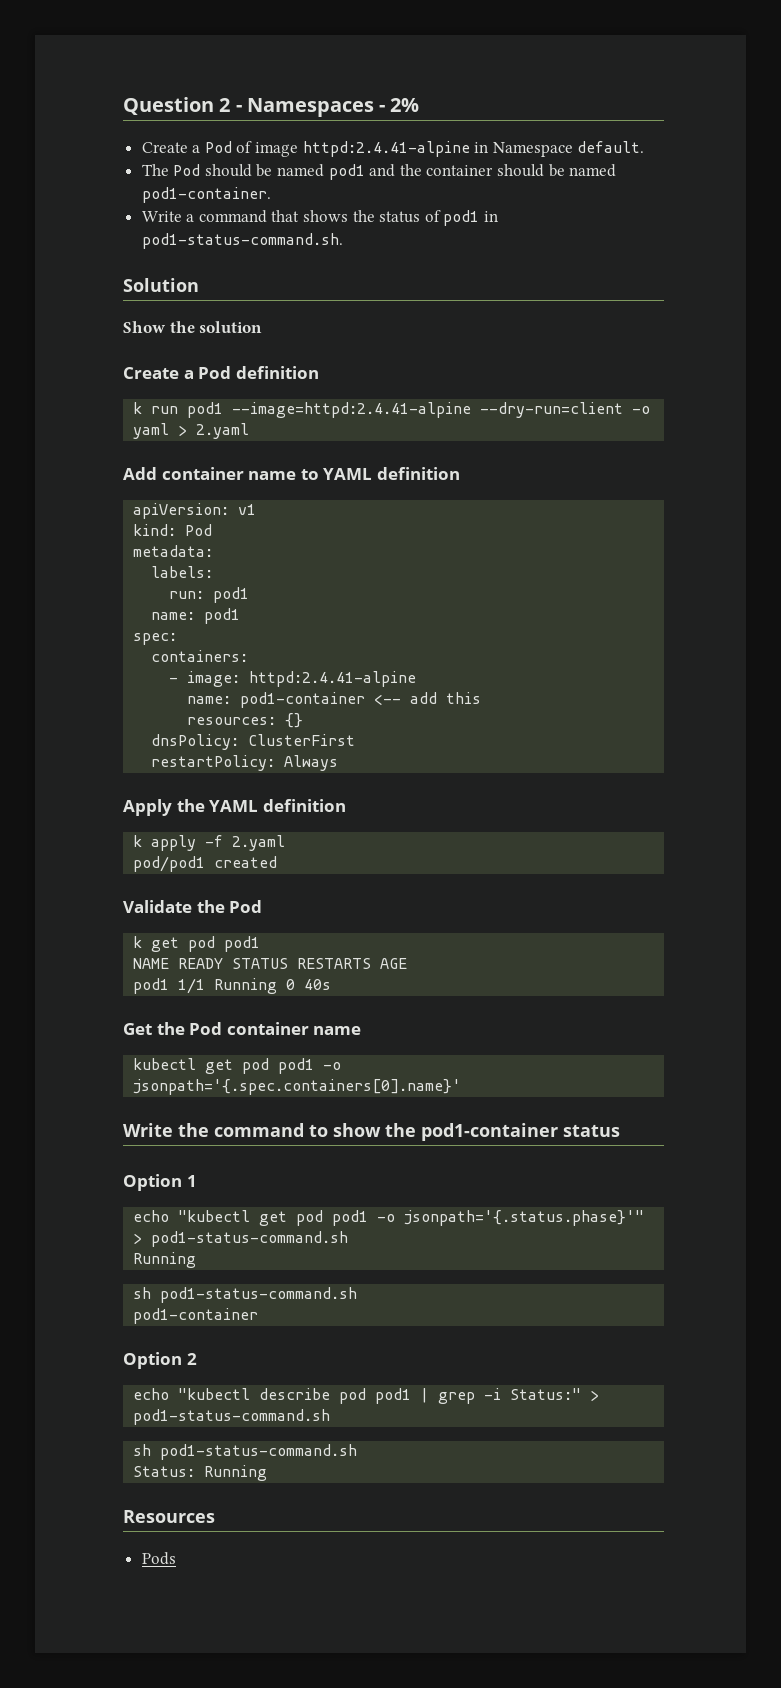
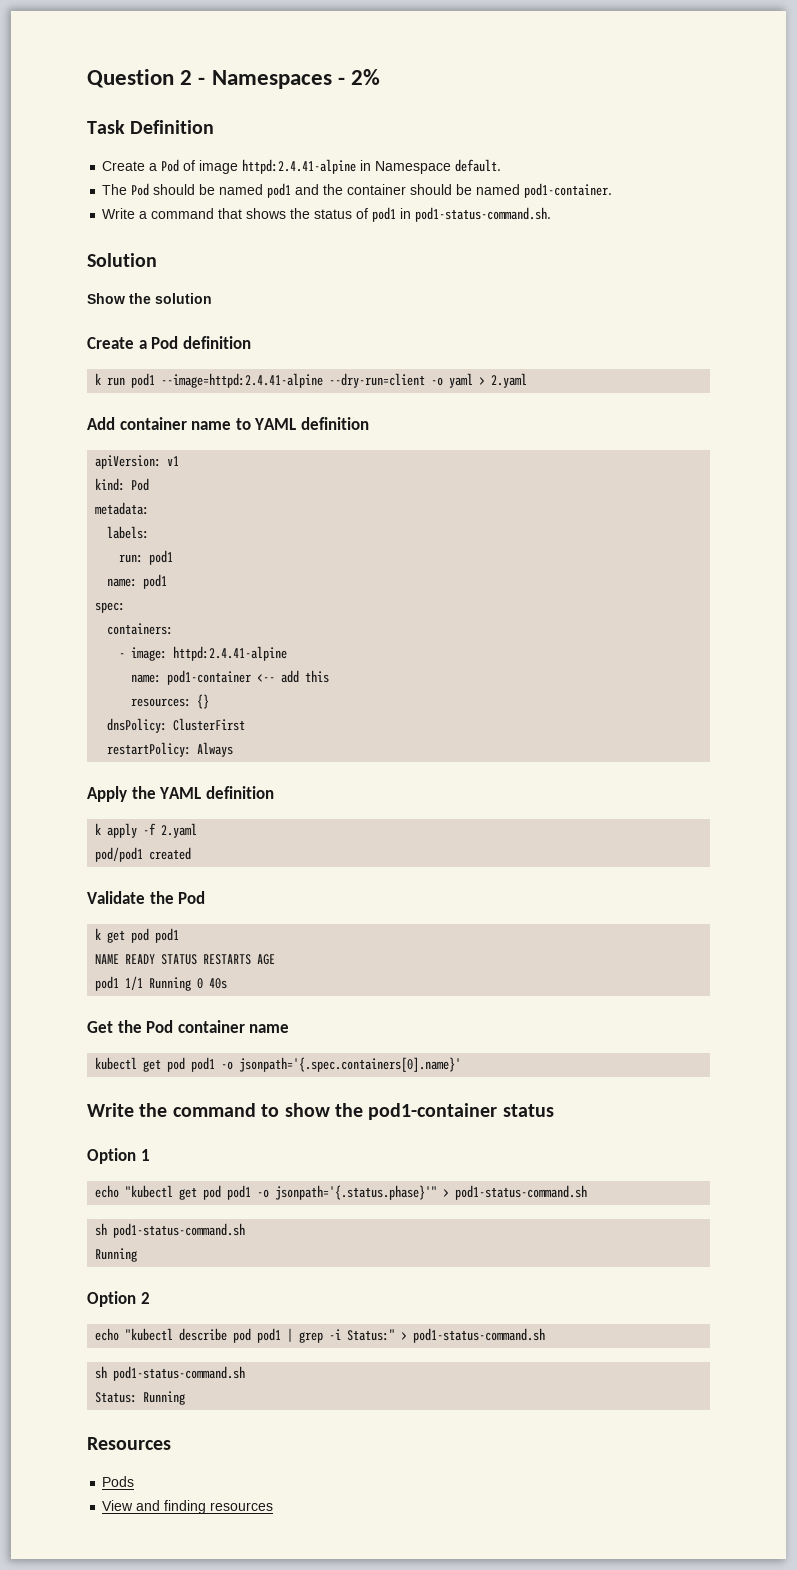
+ Task Definition
  echo "kubectl get pod pod1 -o jsonpath='{.status.phase}'" > pod1-status-command.sh
+ sh pod1-status-command.sh
  Running
- sh pod1-status-command.sh
- pod1-container
+ View and finding resources

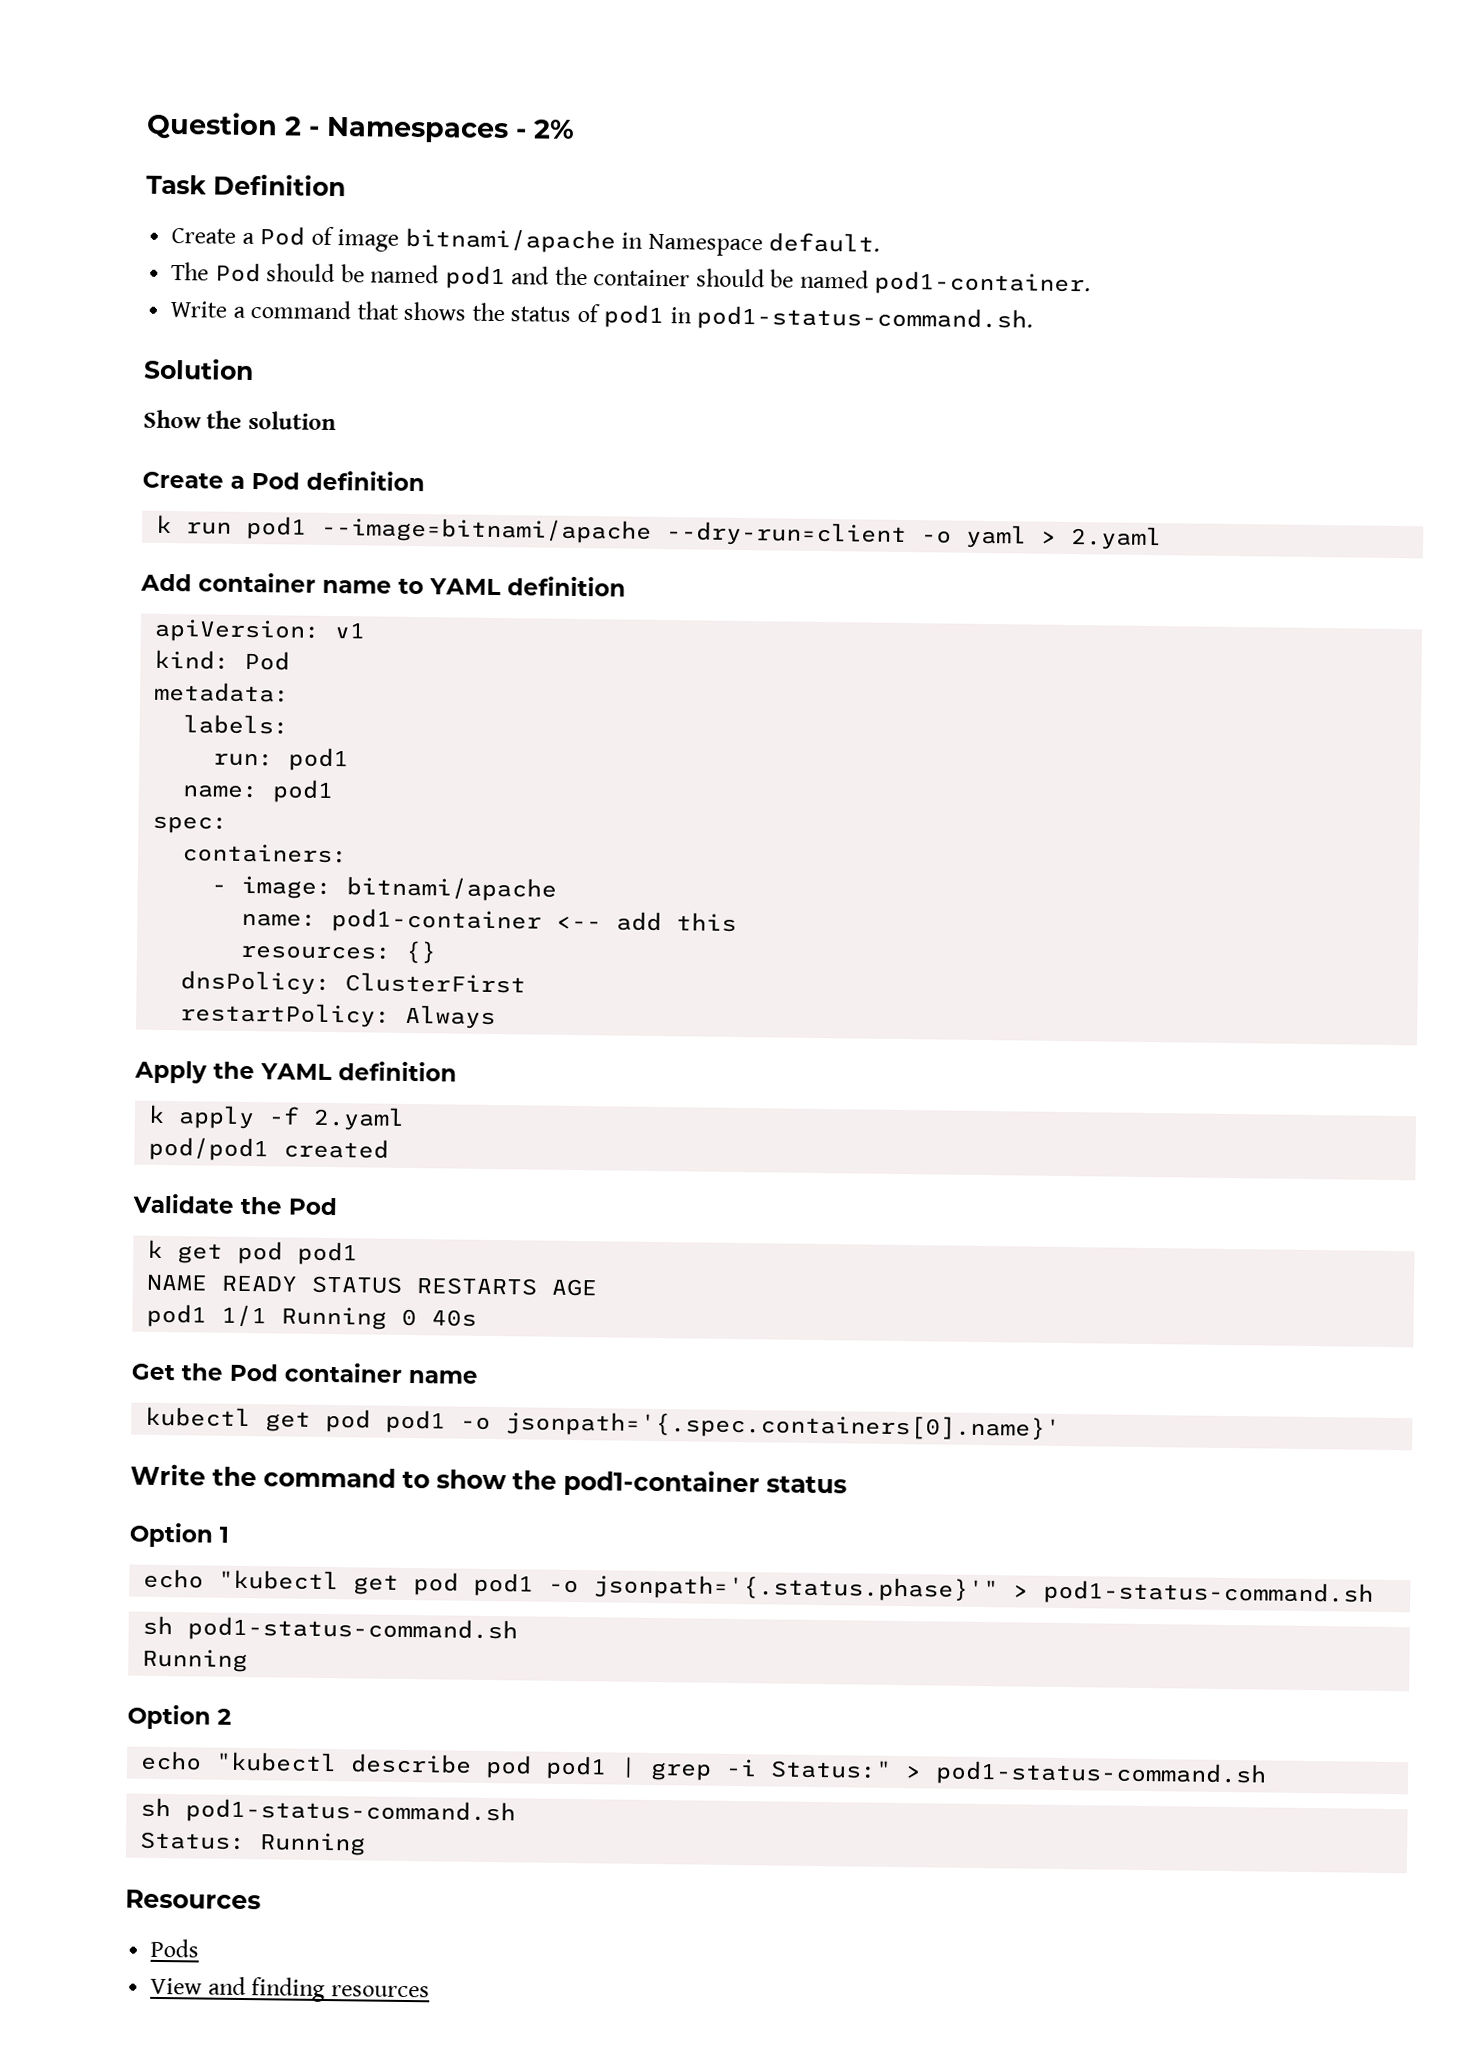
- Create a Pod of image httpd:2.4.41-alpine in Namespace default.
+ Create a Pod of image bitnami/apache in Namespace default.
- k run pod1 --image=httpd:2.4.41-alpine --dry-run=client -o yaml > 2.yaml
+ k run pod1 --image=bitnami/apache --dry-run=client -o yaml > 2.yaml
- - image: httpd:2.4.41-alpine
+ - image: bitnami/apache

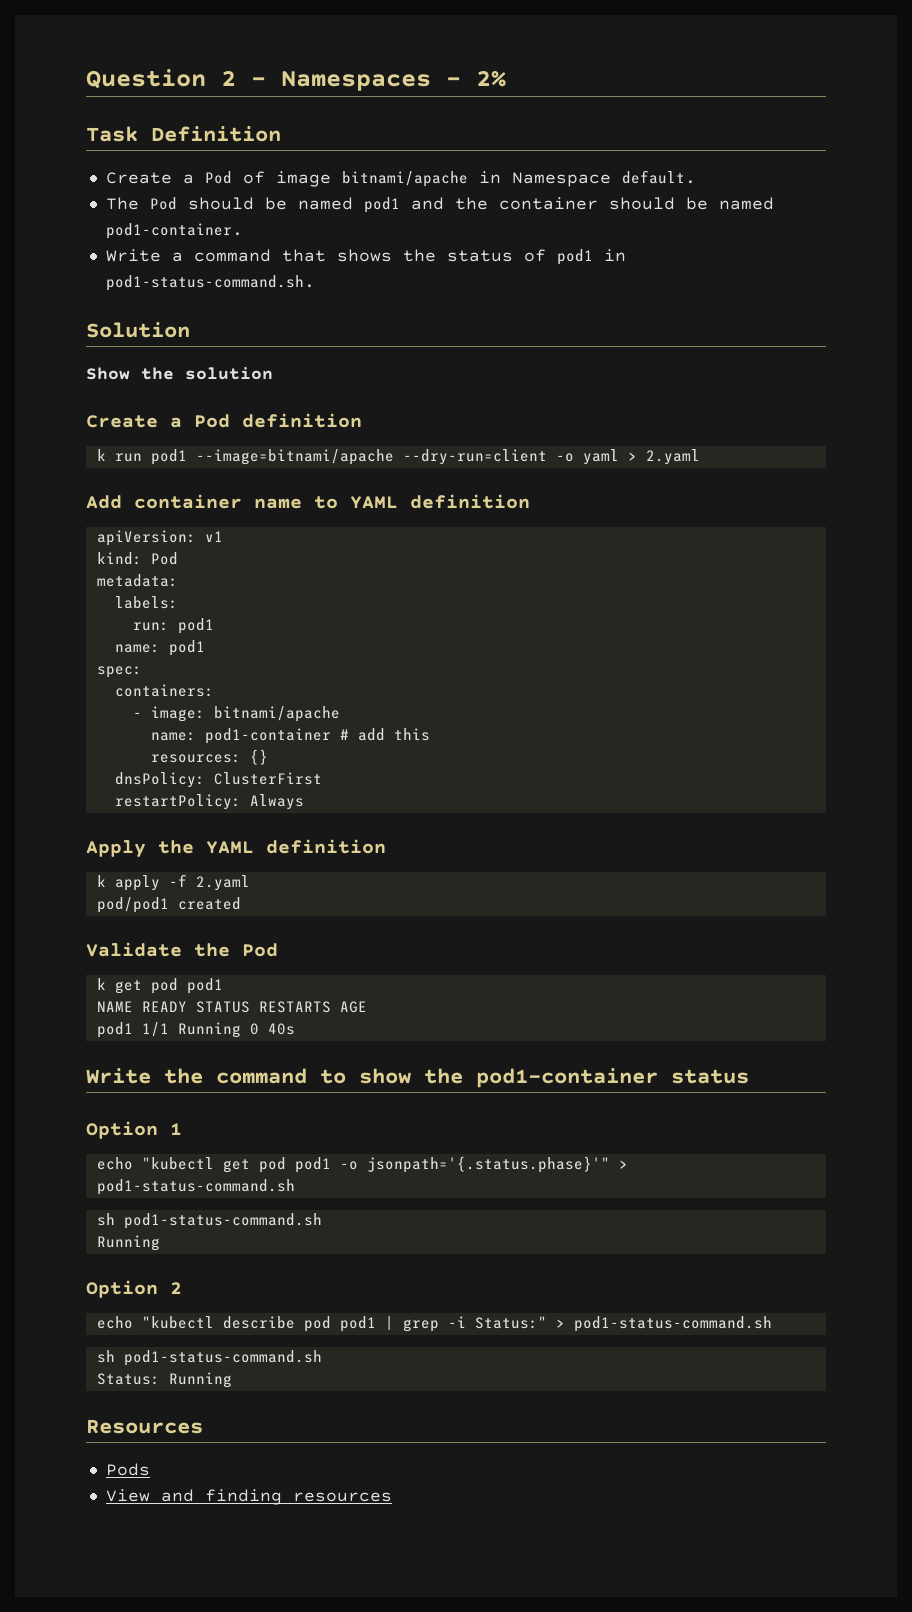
- name: pod1-container <-- add this
+ name: pod1-container # add this
- Get the Pod container name
- kubectl get pod pod1 -o jsonpath='{.spec.containers[0].name}'

